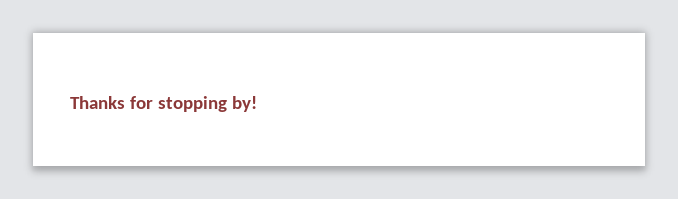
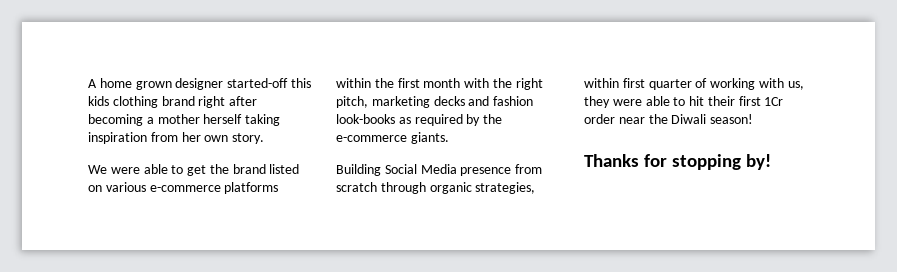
+ A home grown designer started-off this kids clothing brand right after becoming a mother herself taking inspiration from her own story.
+ We were able to get the brand listed on various e-commerce platforms within the first month with the right pitch, marketing decks and fashion look-books as required by the e-commerce giants.
+ Building Social Media presence from scratch through organic strategies, within first quarter of working with us, they were able to hit their first 1Cr order near the Diwali season!

